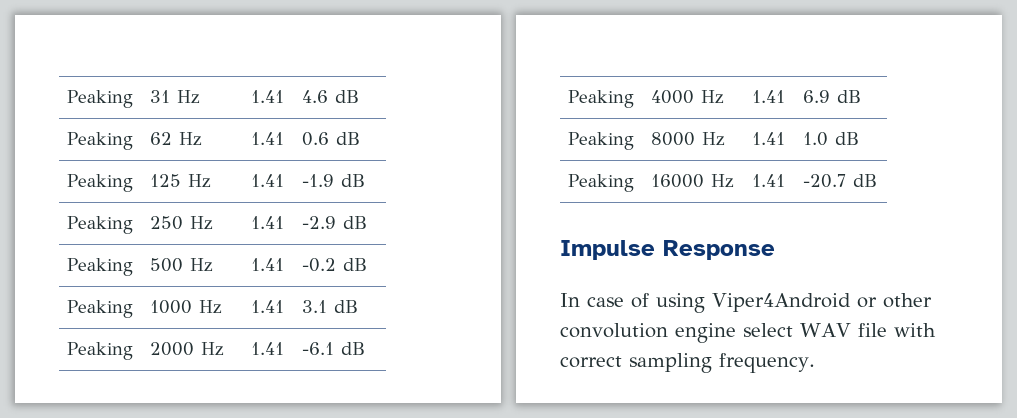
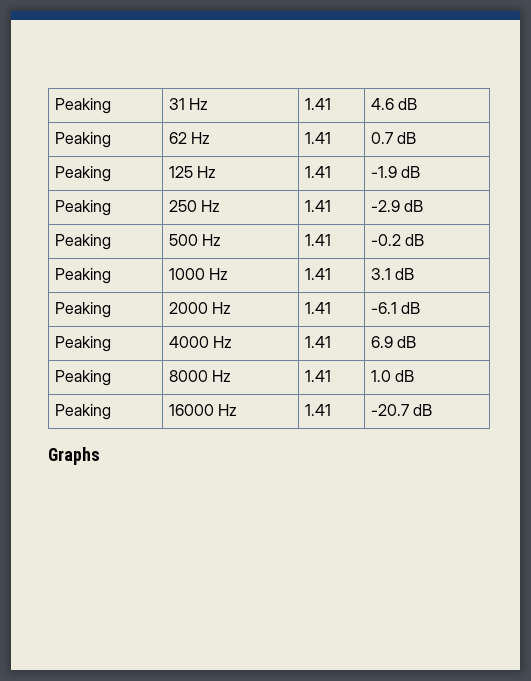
- Peaking | 62 Hz | 1.41 | 0.6 dB
+ Peaking | 62 Hz | 1.41 | 0.7 dB
- Impulse Response
- In case of using Viper4Android or other convolution engine select WAV file with correct sampling frequency.
+ Graphs

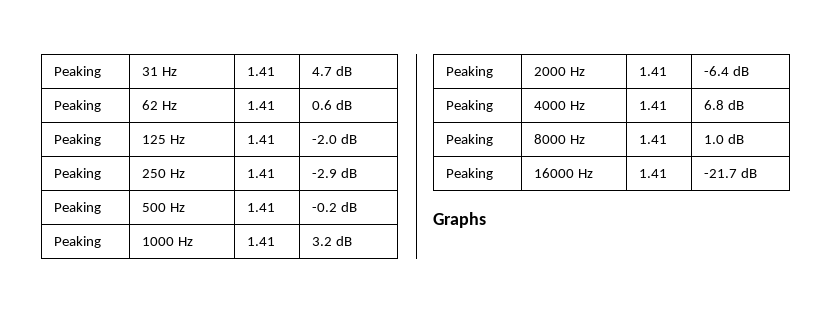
- Peaking | 31 Hz | 1.41 | 4.6 dB
+ Peaking | 31 Hz | 1.41 | 4.7 dB
- Peaking | 62 Hz | 1.41 | 0.7 dB
+ Peaking | 62 Hz | 1.41 | 0.6 dB
- Peaking | 125 Hz | 1.41 | -1.9 dB
+ Peaking | 125 Hz | 1.41 | -2.0 dB
- Peaking | 1000 Hz | 1.41 | 3.1 dB
+ Peaking | 1000 Hz | 1.41 | 3.2 dB
- Peaking | 2000 Hz | 1.41 | -6.1 dB
+ Peaking | 2000 Hz | 1.41 | -6.4 dB
- Peaking | 4000 Hz | 1.41 | 6.9 dB
+ Peaking | 4000 Hz | 1.41 | 6.8 dB
- Peaking | 16000 Hz | 1.41 | -20.7 dB
+ Peaking | 16000 Hz | 1.41 | -21.7 dB

